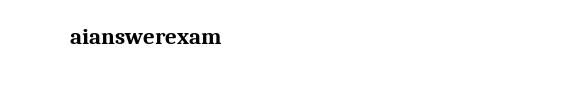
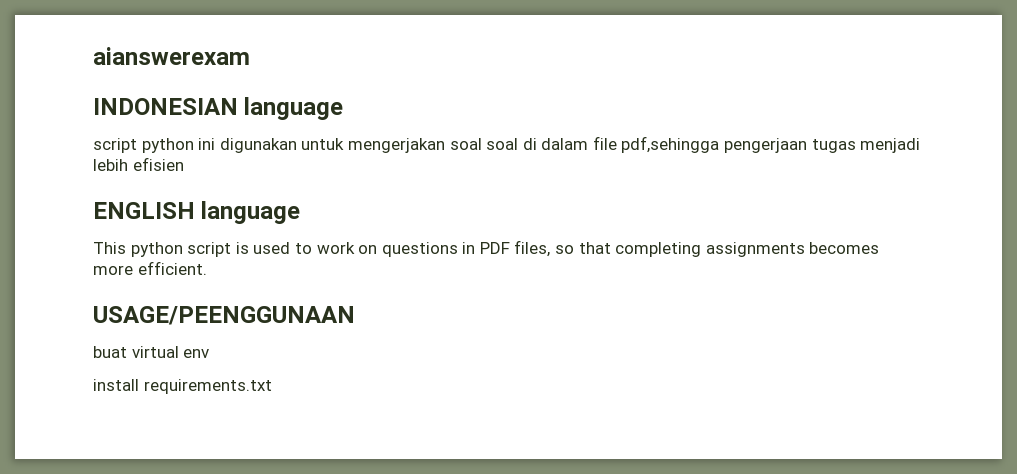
+ INDONESIAN language
+ script python ini digunakan untuk mengerjakan soal soal di dalam file pdf,sehingga pengerjaan tugas menjadi lebih efisien
+ ENGLISH language
+ This python script is used to work on questions in PDF files, so that completing assignments becomes more efficient.
+ USAGE/PEENGGUNAAN
+ buat virtual env
+ install requirements.txt

